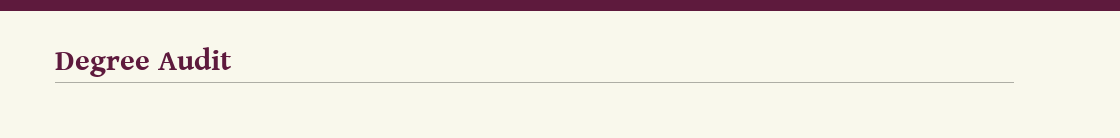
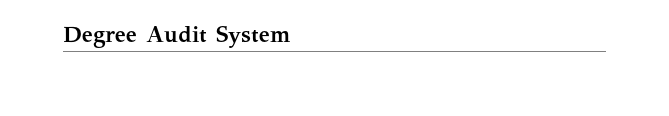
- Degree Audit
+ Degree Audit System

